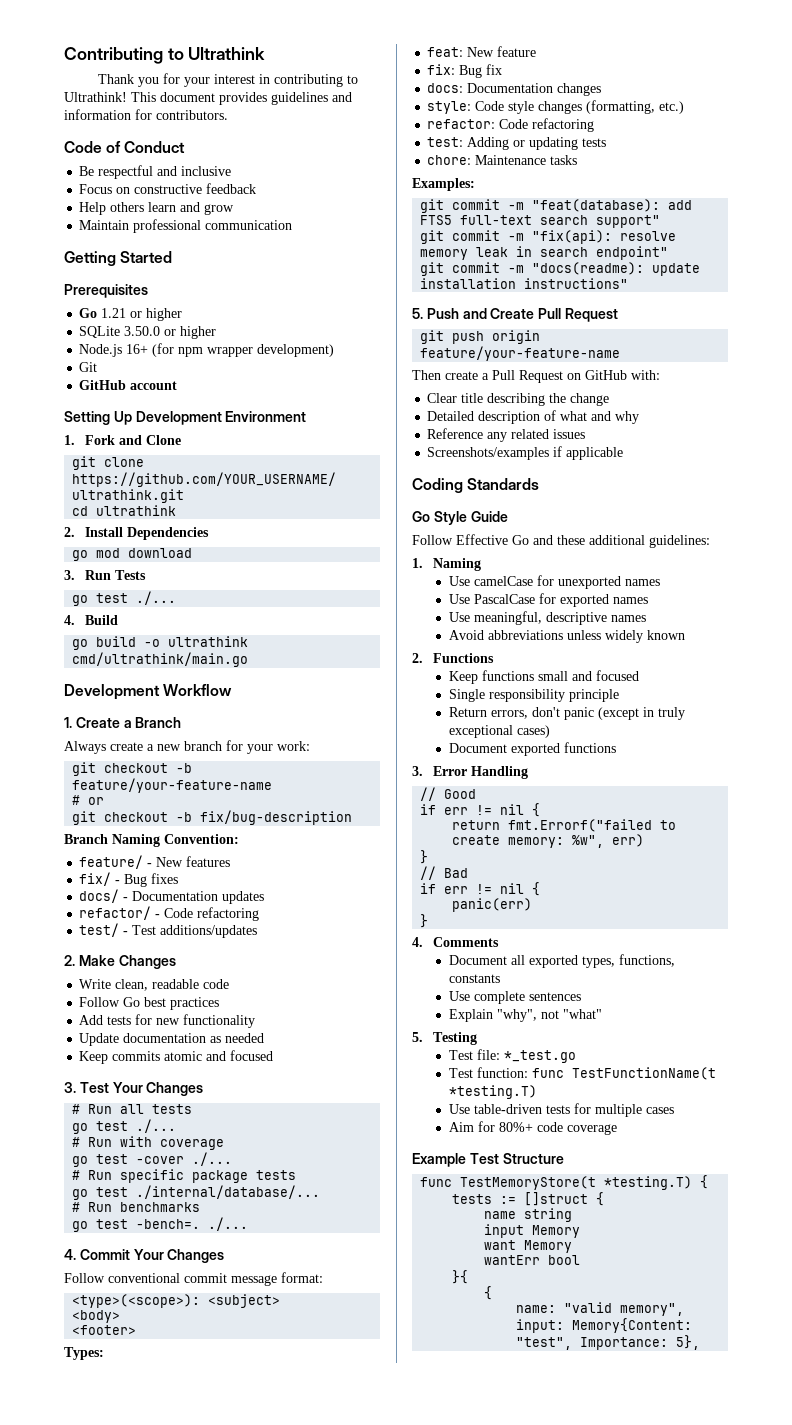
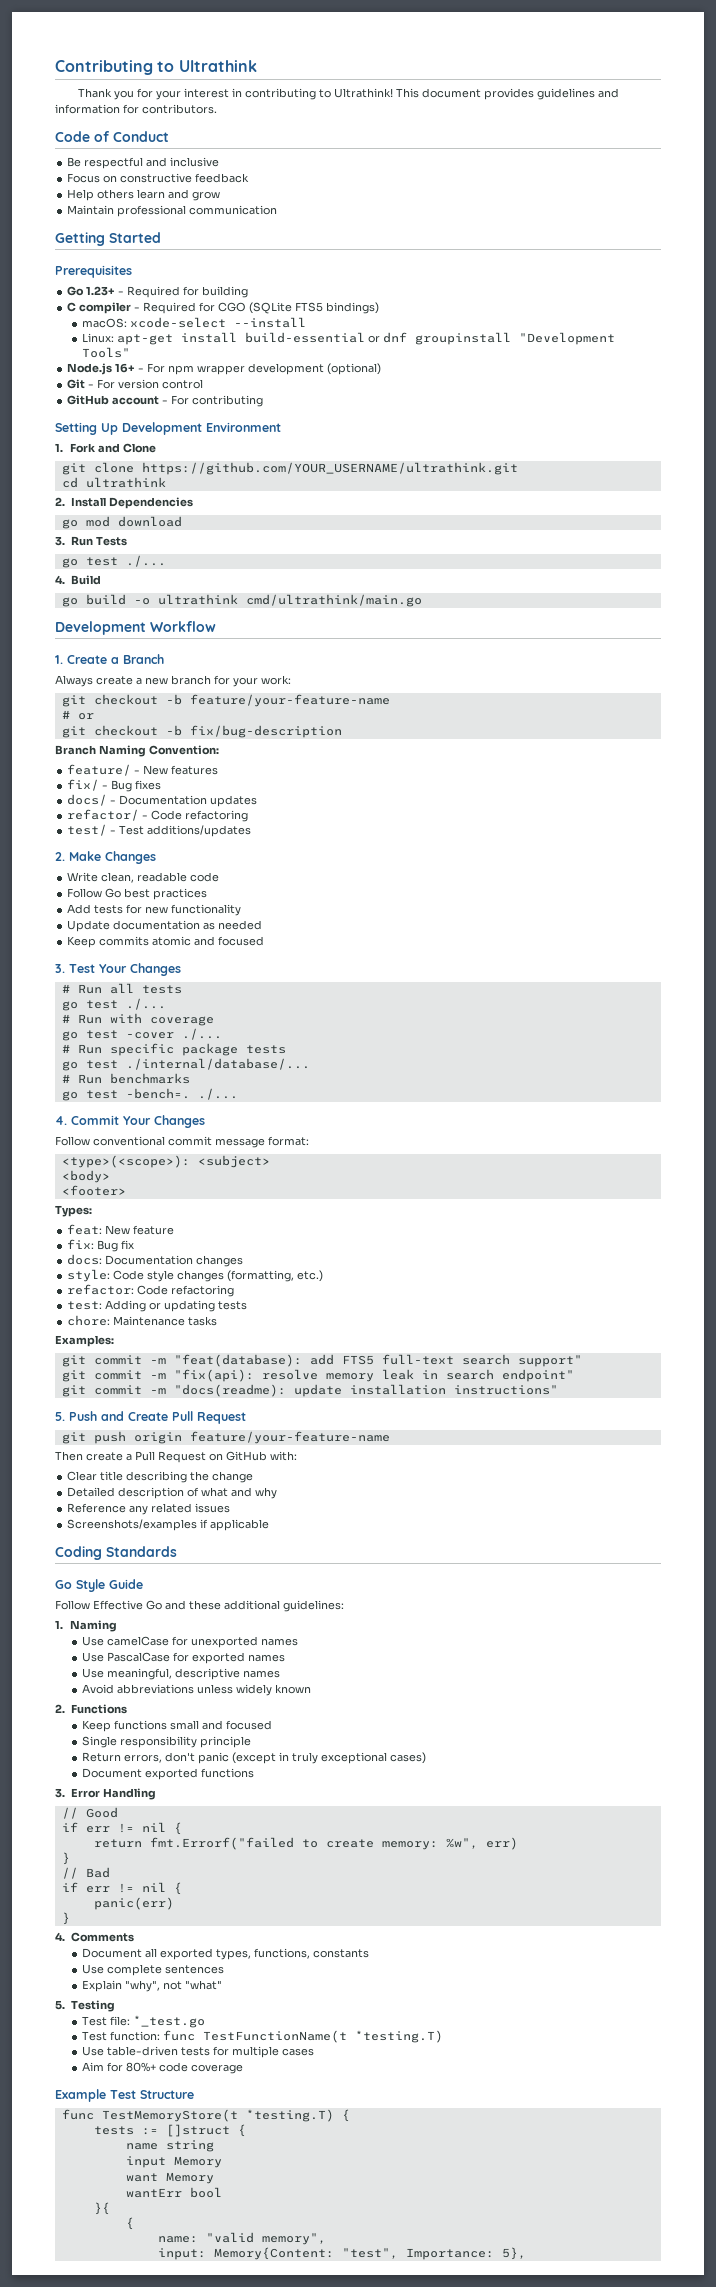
- Go 1.21 or higher
- SQLite 3.50.0 or higher
- Node.js 16+ (for npm wrapper development)
- Git
+ Go 1.23+ - Required for building
+ C compiler - Required for CGO (SQLite FTS5 bindings)
+ macOS: xcode-select --install
+ Linux: apt-get install build-essential or dnf groupinstall "Development Tools"
+ Node.js 16+ - For npm wrapper development (optional)
+ Git - For version control
- GitHub account
+ GitHub account - For contributing

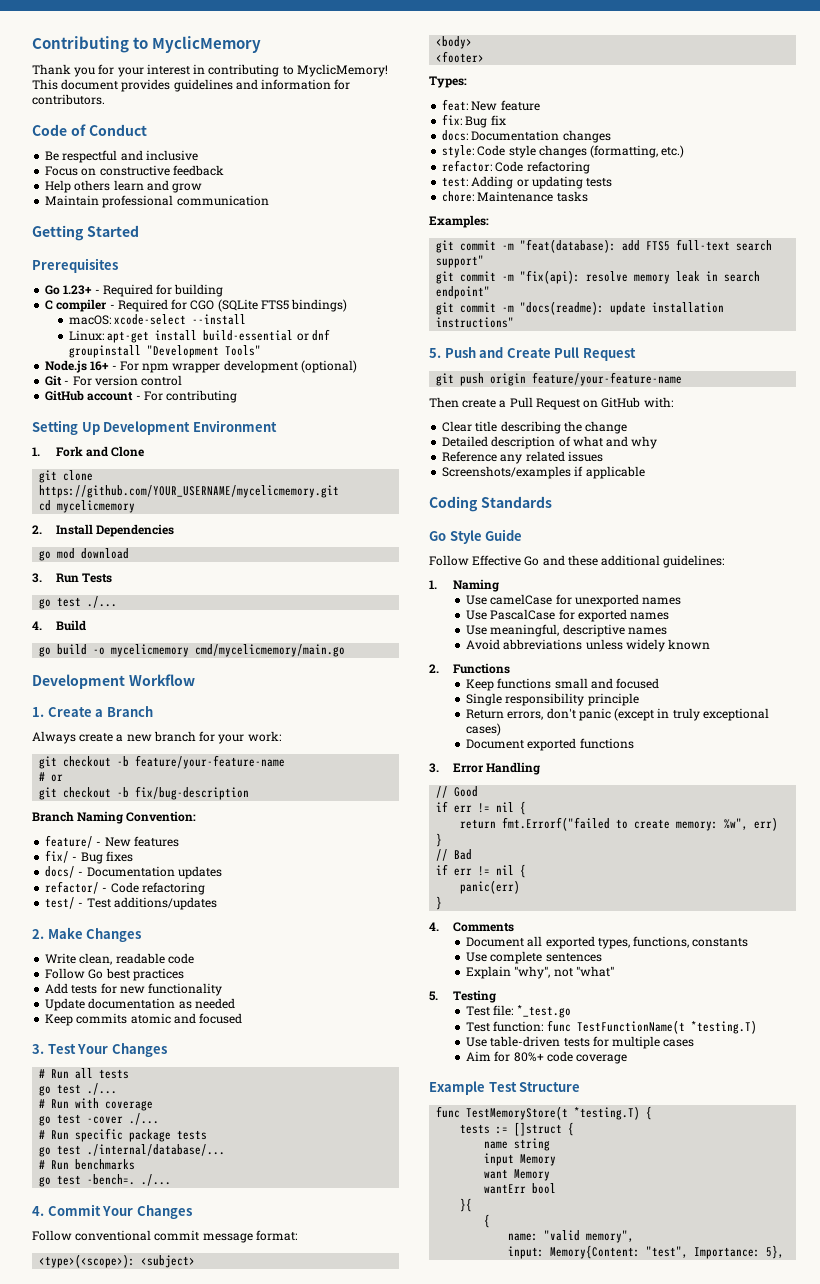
- Contributing to Ultrathink
+ Contributing to MyclicMemory
- Thank you for your interest in contributing to Ultrathink!
+ Thank you for your interest in contributing to MyclicMemory!
- git clone https://github.com/YOUR_USERNAME/ultrathink.git
+ git clone https://github.com/YOUR_USERNAME/mycelicmemory.git
- cd ultrathink
+ cd mycelicmemory
- go build -o ultrathink cmd/ultrathink/main.go
+ go build -o mycelicmemory cmd/mycelicmemory/main.go

